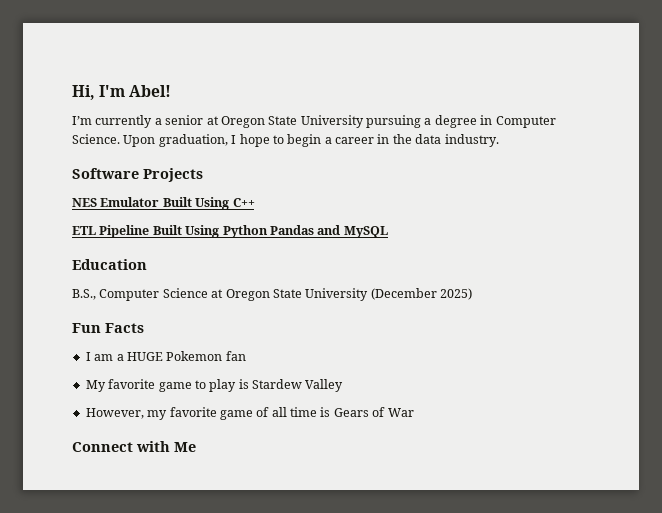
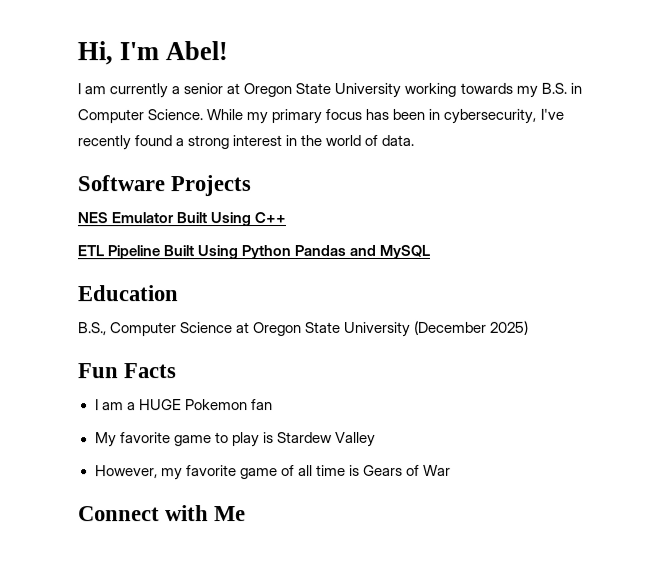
- I’m currently a senior at Oregon State University pursuing a degree in Computer Science. Upon graduation, I hope to begin a career in the data industry.
+ I am currently a senior at Oregon State University working towards my B.S. in Computer Science. While my primary focus has been in cybersecurity, I've recently found a strong interest in the world of data.

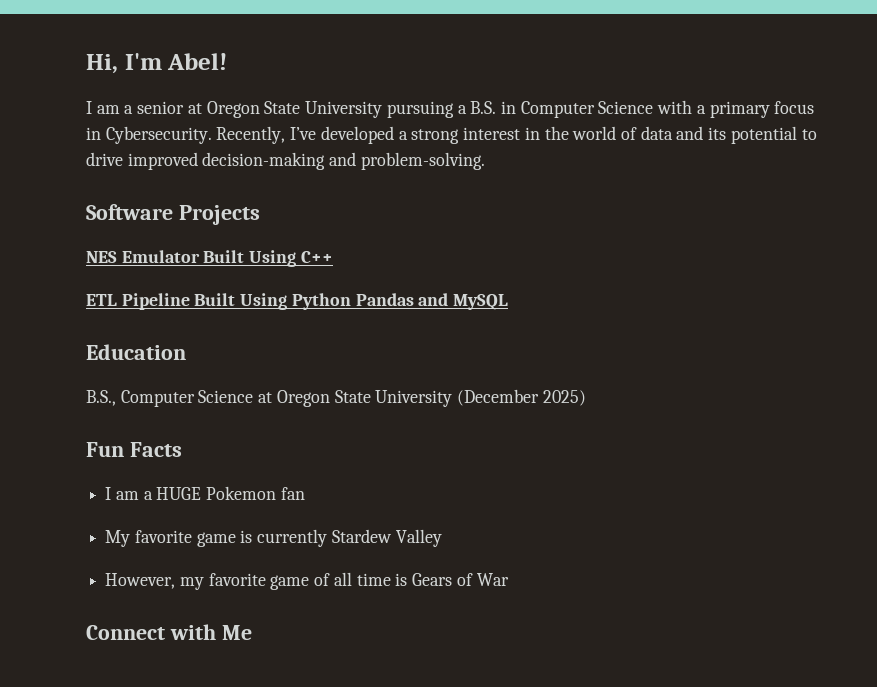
- I am currently a senior at Oregon State University working towards my B.S. in Computer Science. While my primary focus has been in cybersecurity, I've recently found a strong interest in the world of data.
+ I am a senior at Oregon State University pursuing a B.S. in Computer Science with a primary focus in Cybersecurity. Recently, I’ve developed a strong interest in the world of data and its potential to drive improved decision-making and problem-solving.
- My favorite game to play is Stardew Valley
+ My favorite game is currently Stardew Valley

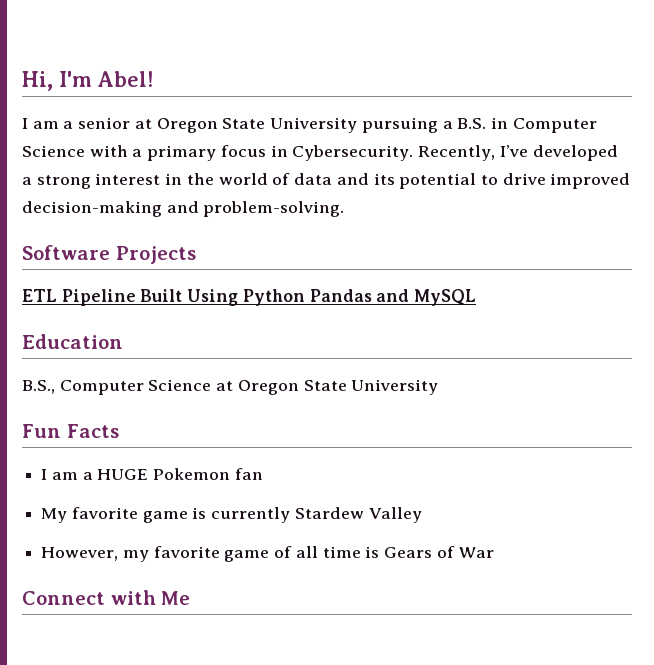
- NES Emulator Built Using C++
- B.S., Computer Science at Oregon State University (December 2025)
+ B.S., Computer Science at Oregon State University

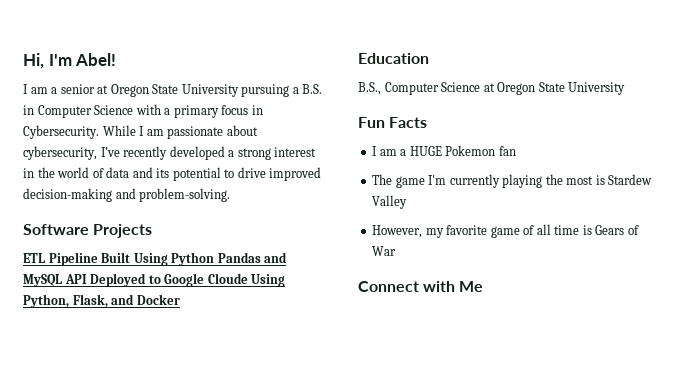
- Recently, I’ve developed a strong interest in the world of data and its potential to drive improved decision-making and problem-solving.
+ While I am passionate about cybersecurity, I’ve recently developed a strong interest in the world of data and its potential to drive improved decision-making and problem-solving.
- ETL Pipeline Built Using Python Pandas and MySQL
+ ETL Pipeline Built Using Python Pandas and MySQL API Deployed to Google Cloude Using Python, Flask, and Docker
- My favorite game is currently Stardew Valley
+ The game I'm currently playing the most is Stardew Valley

